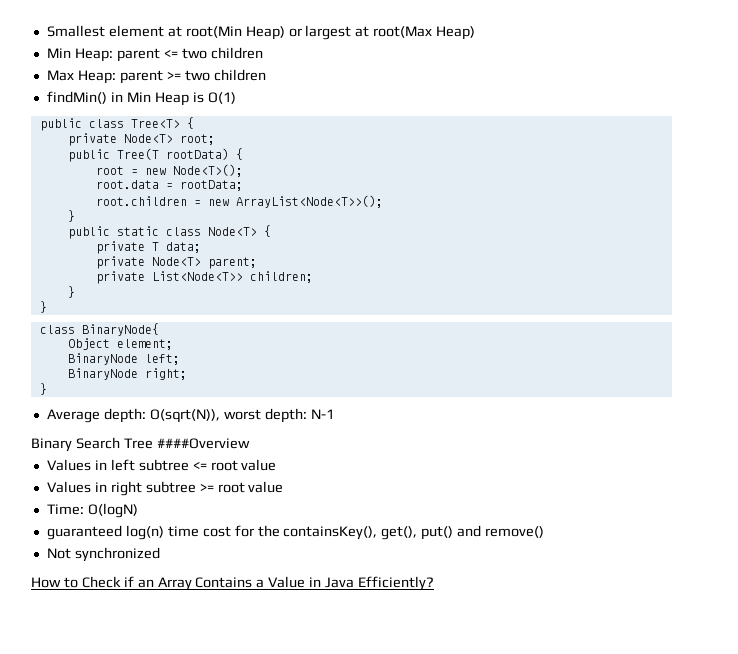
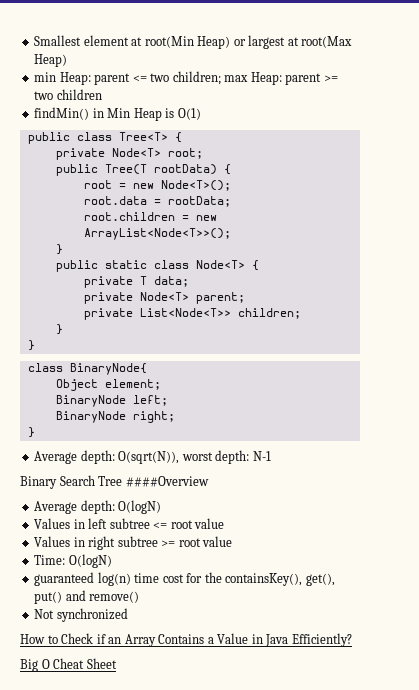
- Min Heap: parent <= two children
- Max Heap: parent >= two children
+ min Heap: parent <= two children; max Heap: parent >= two children
+ Average depth: O(logN)
+ Big O Cheat Sheet

